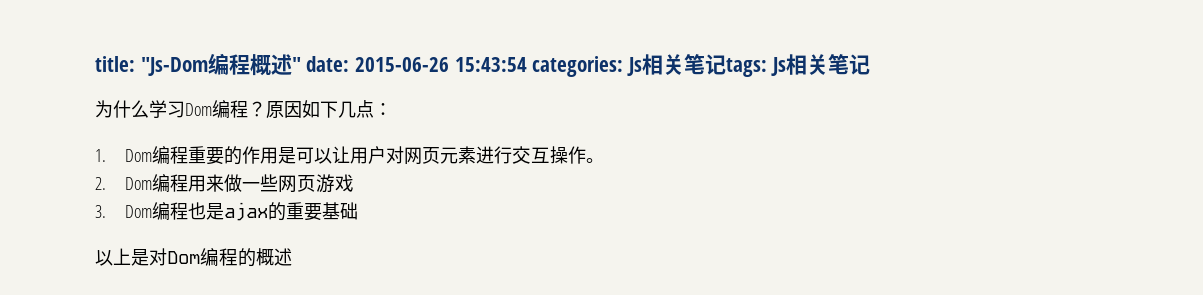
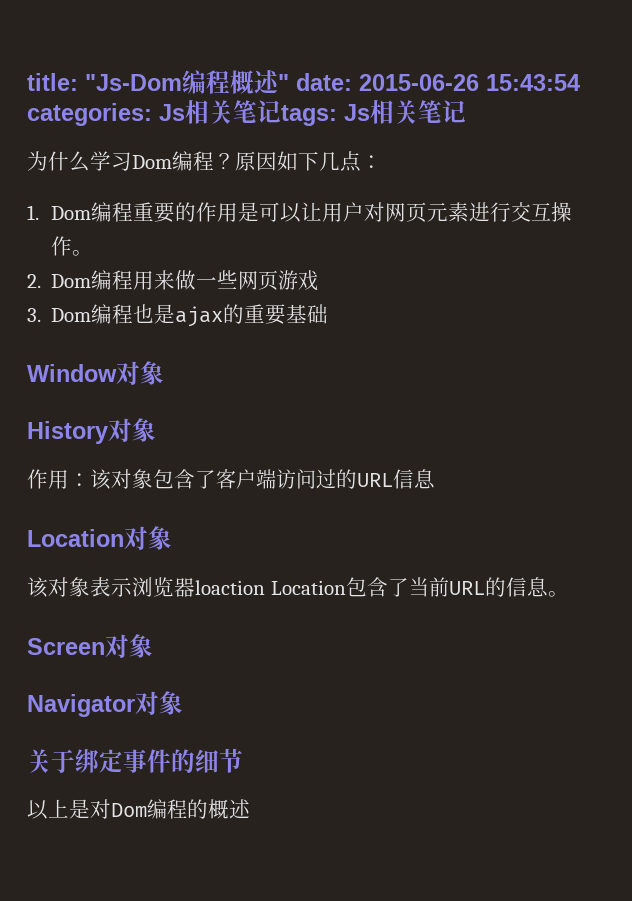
+ Window对象
+ History对象
+ 作用：该对象包含了客户端访问过的URL信息
+ Location对象
+ 该对象表示浏览器loaction Location包含了当前URL的信息。
+ Screen对象
+ Navigator对象
+ 关于绑定事件的细节

